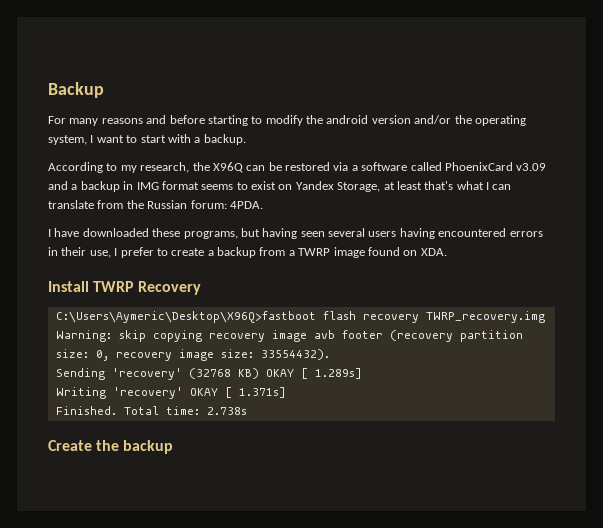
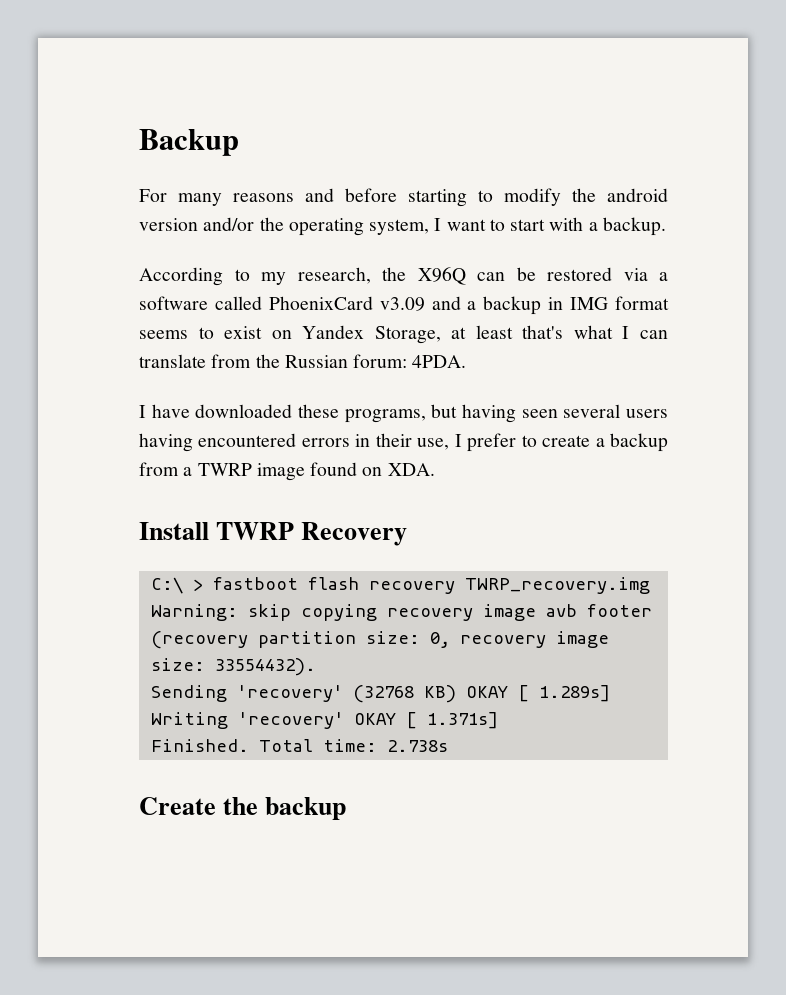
- C:\Users\Aymeric\Desktop\X96Q>fastboot flash recovery TWRP_recovery.img
+ C:\ > fastboot flash recovery TWRP_recovery.img

